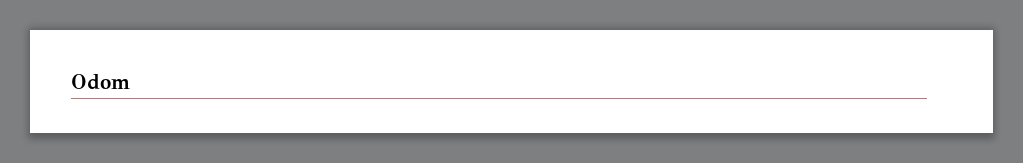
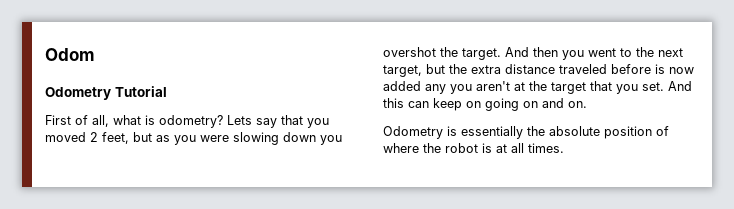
+ Odometry Tutorial
+ First of all, what is odometry? Lets say that you moved 2 feet, but as you were slowing down you overshot the target. And then you went to the next target, but the extra distance traveled before is now added any you aren't at the target that you set. And this can keep on going on and on.
+ Odometry is essentially the absolute position of where the robot is at all times.

